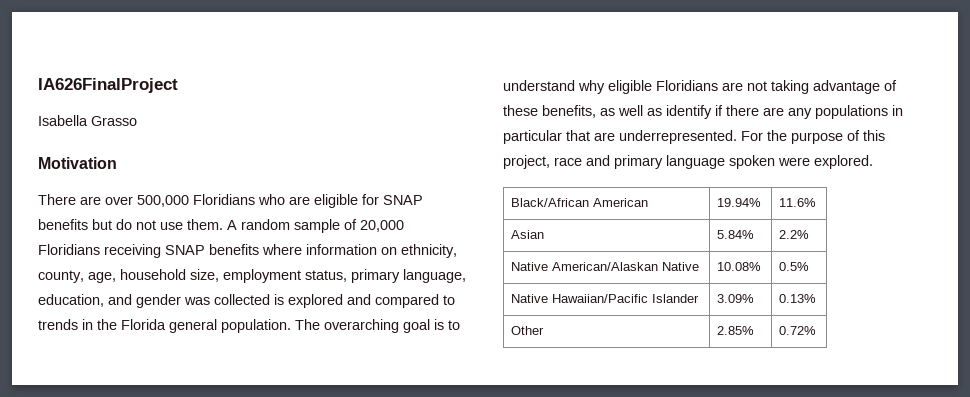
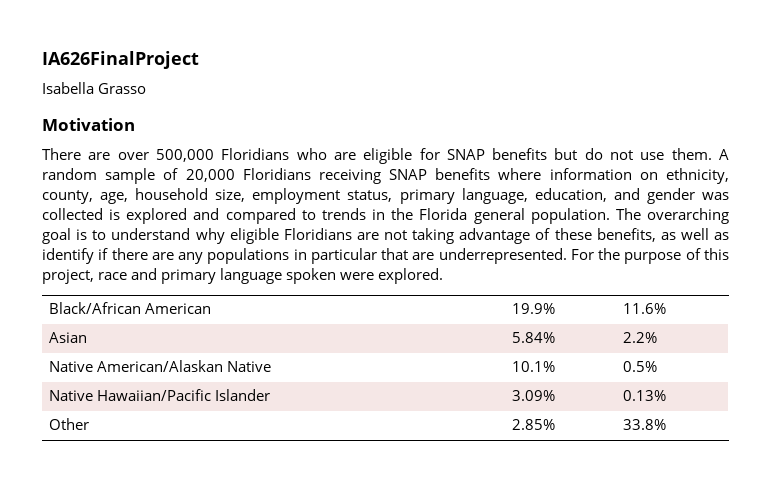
- Black/African American | 19.94% | 11.6%
+ Black/African American | 19.9% | 11.6%
- Native American/Alaskan Native | 10.08% | 0.5%
+ Native American/Alaskan Native | 10.1% | 0.5%
- Other | 2.85% | 0.72%
+ Other | 2.85% | 33.8%

